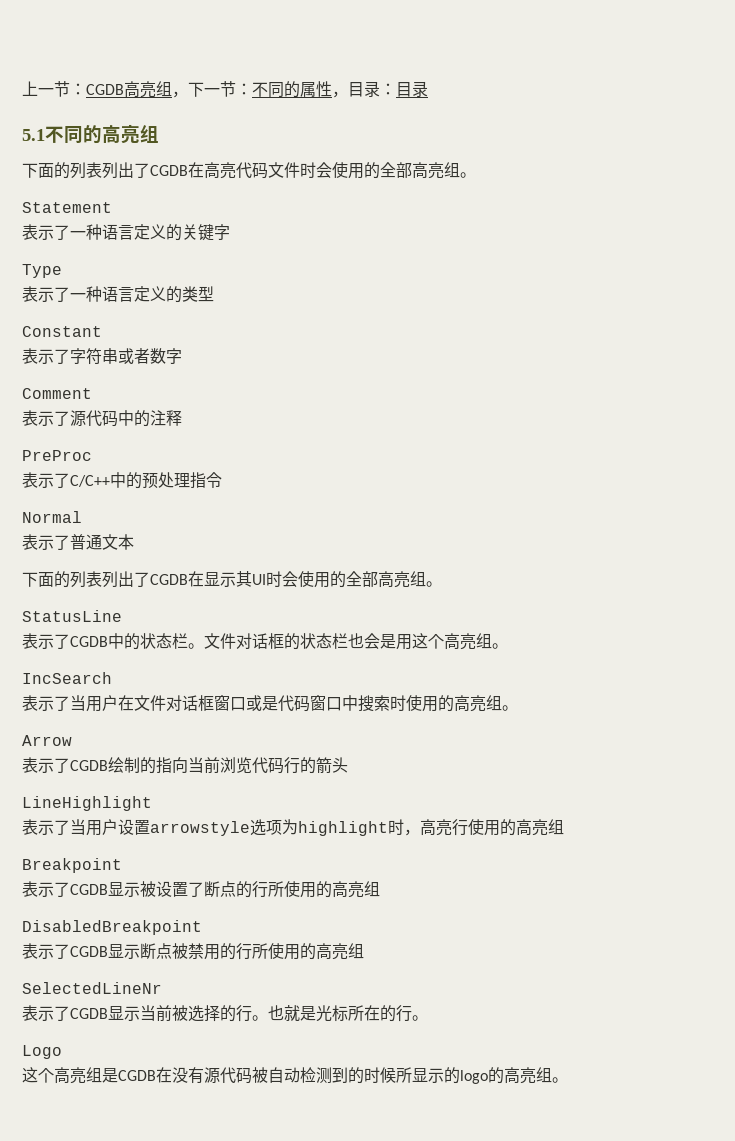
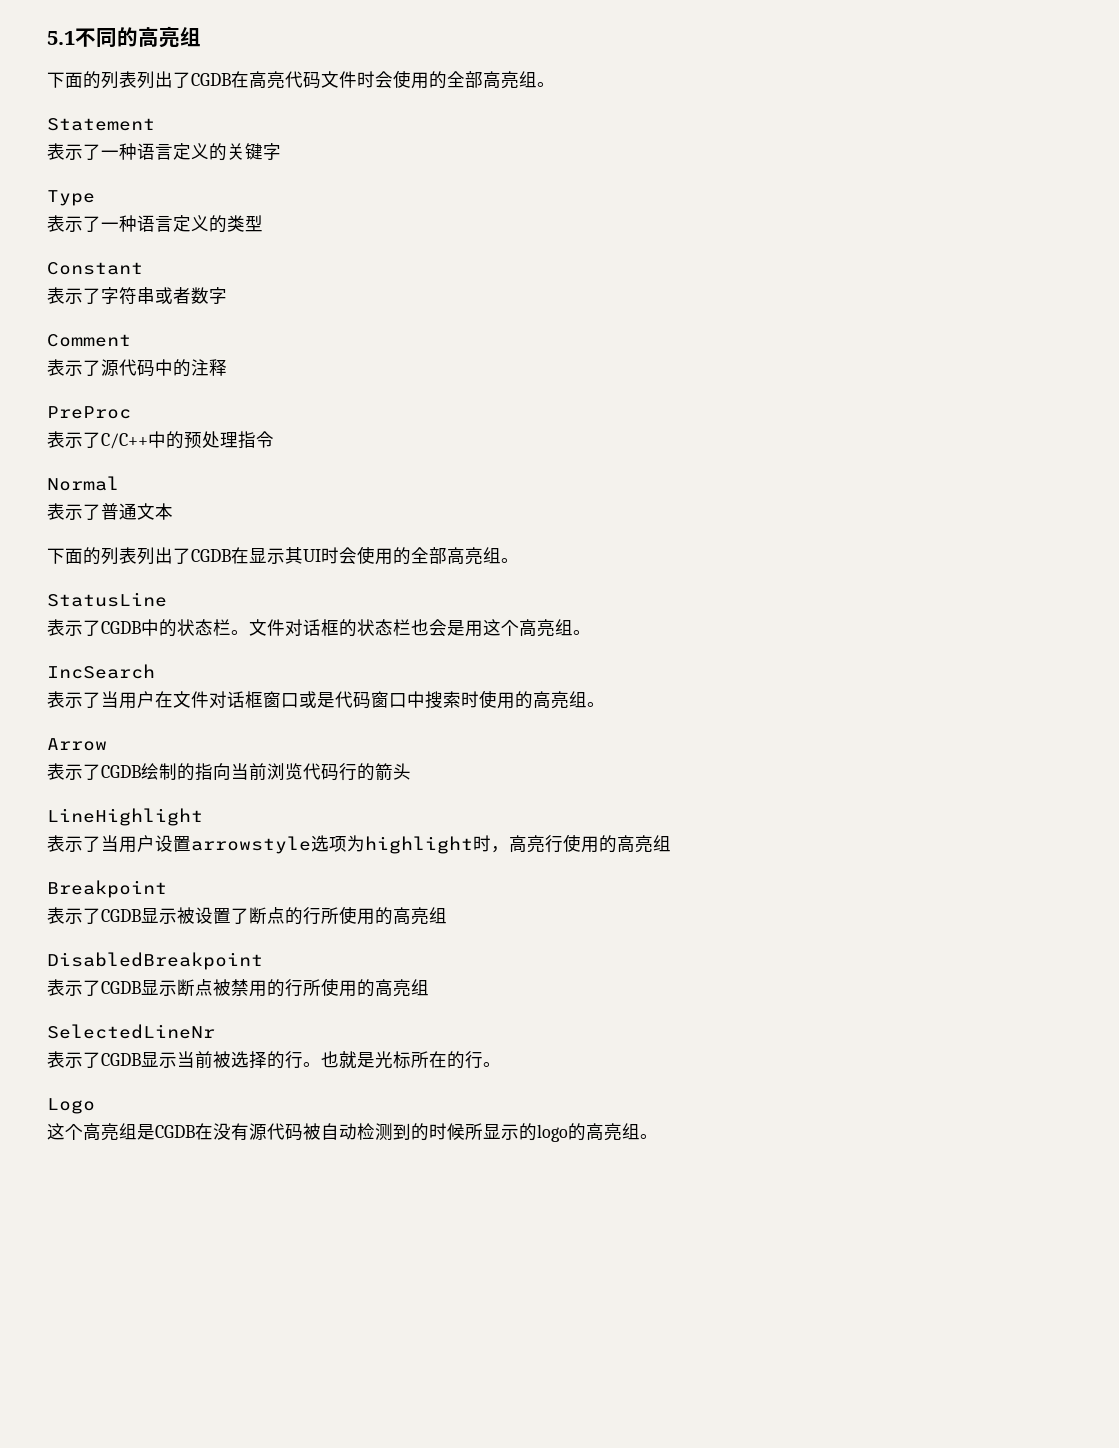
- 上一节：CGDB高亮组，下一节：不同的属性，目录：目录

